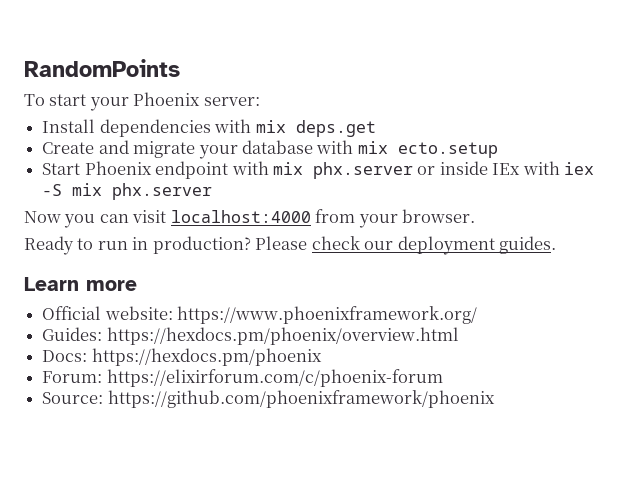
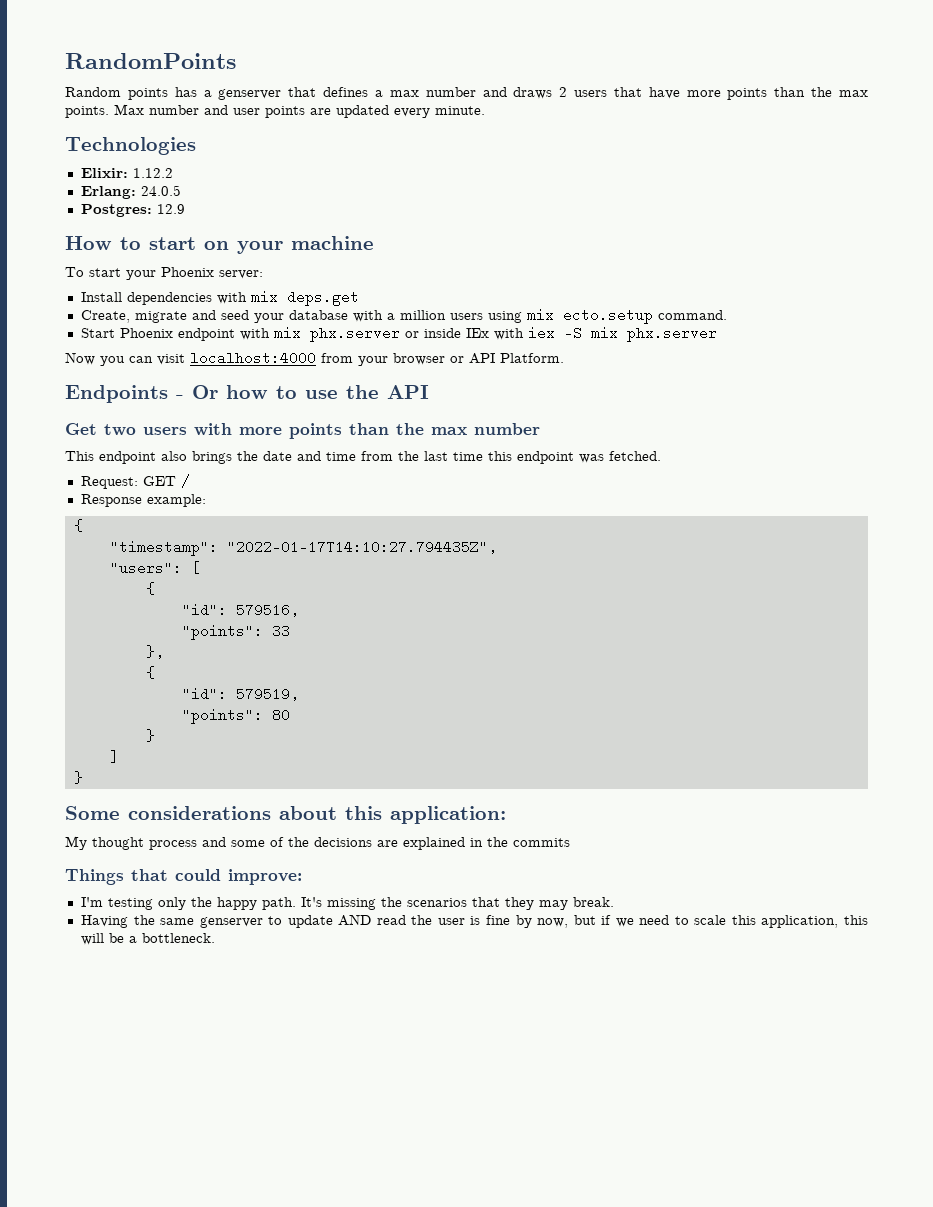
+ Random points has a genserver that defines a max number and draws 2 users that have more points than the max points. Max number and user points are updated every minute.
+ Technologies
+ Elixir: 1.12.2
+ Erlang: 24.0.5
+ Postgres: 12.9
+ How to start on your machine
- Create and migrate your database with mix ecto.setup
+ Create, migrate and seed your database with a million users using mix ecto.setup command.
- Now you can visit localhost:4000 from your browser.
- Ready to run in production? Please check our deployment guides.
- Learn more
- Official website: https://www.phoenixframework.org/
- Guides: https://hexdocs.pm/phoenix/overview.html
- Docs: https://hexdocs.pm/phoenix
- Forum: https://elixirforum.com/c/phoenix-forum
- Source: https://github.com/phoenixframework/phoenix
+ Now you can visit localhost:4000 from your browser or API Platform.
+ Endpoints - Or how to use the API
+ Get two users with more points than the max number
+ This endpoint also brings the date and time from the last time this endpoint was fetched.
+ Request: GET /
+ Response example:
+ {
+ "timestamp": "2022-01-17T14:10:27.794435Z",
+ "users": [
+ {
+ "id": 579516,
+ "points": 33
+ },
+ {
+ "id": 579519,
+ "points": 80
+ }
+ ]
+ }
+ Some considerations about this application:
+ My thought process and some of the decisions are explained in the commits
+ Things that could improve:
+ I'm testing only the happy path. It's missing the scenarios that they may break.
+ Having the same genserver to update AND read the user is fine by now, but if we need to scale this application, this will be a bottleneck.

